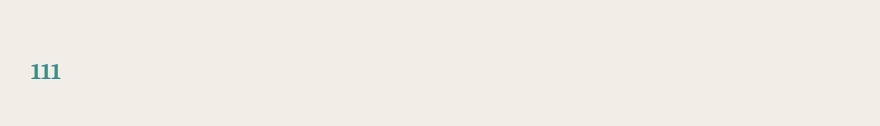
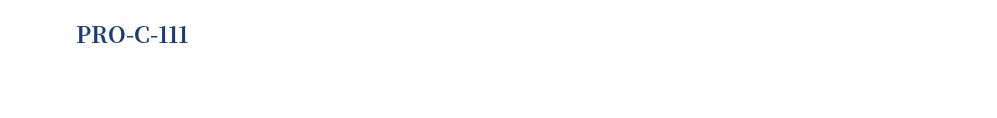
- 111
+ PRO-C-111

